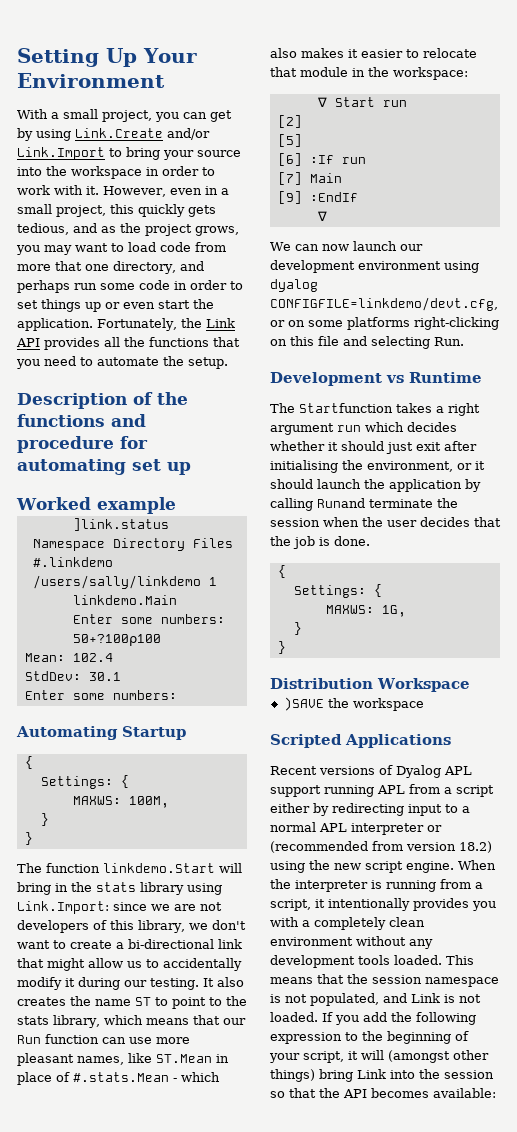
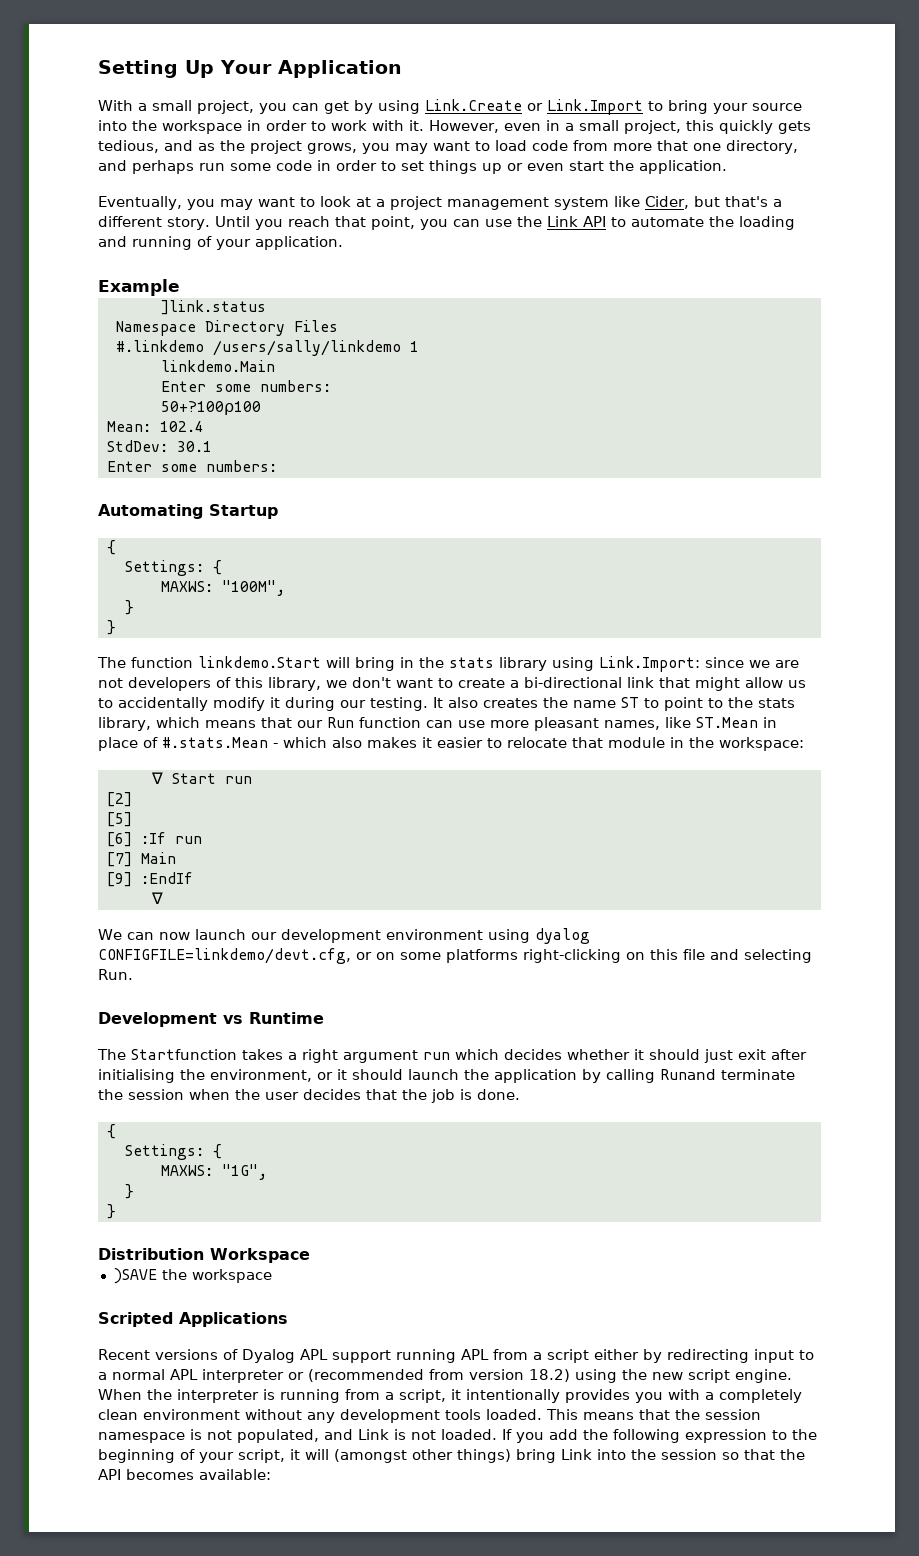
- Setting Up Your Environment
+ Setting Up Your Application
- With a small project, you can get by using Link.Create and/or Link.Import to bring your source into the workspace in order to work with it.
+ With a small project, you can get by using Link.Create or Link.Import to bring your source into the workspace in order to work with it.
- However, even in a small project, this quickly gets tedious, and as the project grows, you may want to load code from more that one directory, and perhaps run some code in order to set things up or even start the application. Fortunately, the Link API provides all the functions that you need to automate the setup.
- Description of the functions and procedure for automating set up
- Worked example
+ However, even in a small project, this quickly gets tedious, and as the project grows, you may want to load code from more that one directory, and perhaps run some code in order to set things up or even start the application.
+ Eventually, you may want to look at a project management system like Cider, but that's a different story. Until you reach that point, you can use the Link API to automate the loading and running of your application.
+ Example
- MAXWS: 100M,
+ MAXWS: "100M",
- MAXWS: 1G,
+ MAXWS: "1G",

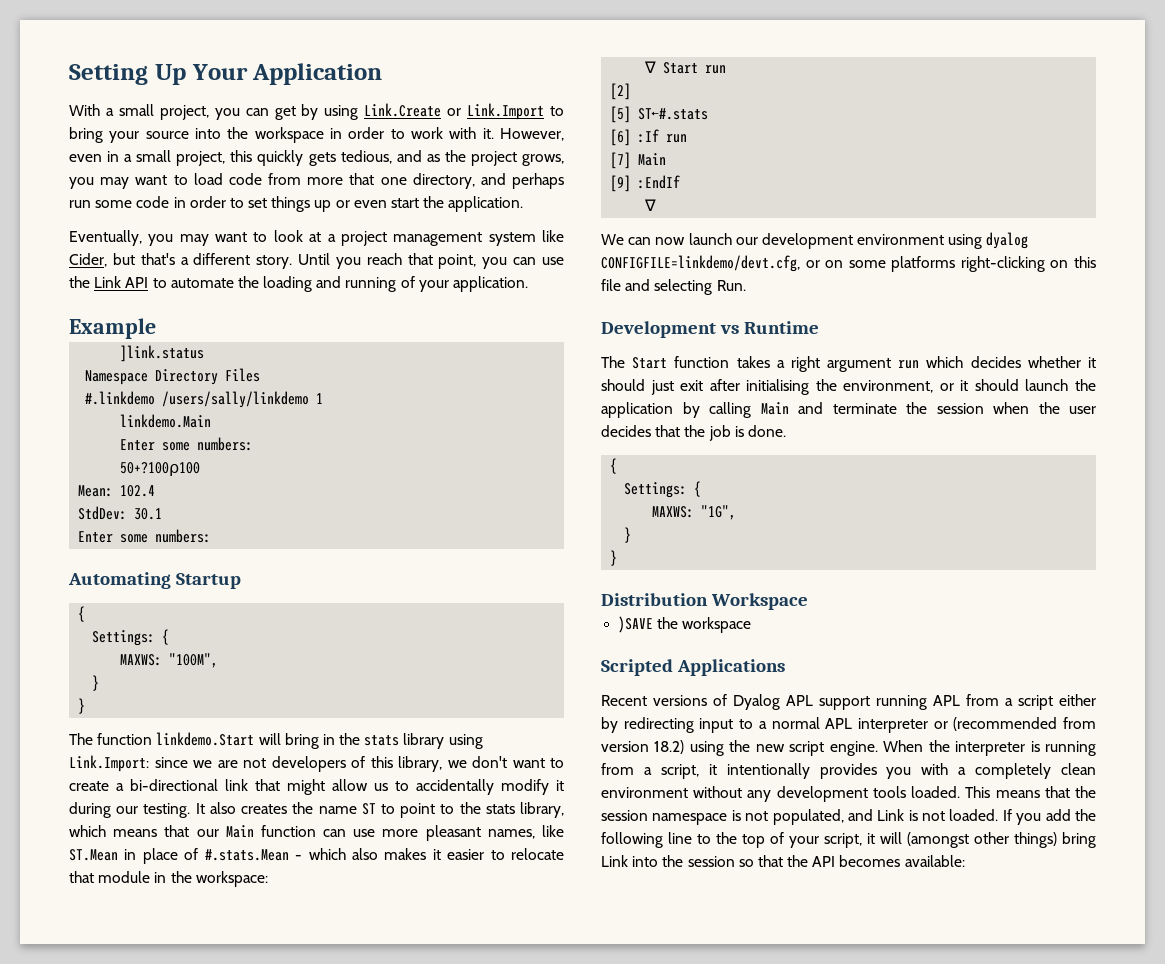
- It also creates the name ST to point to the stats library, which means that our Run function can use more pleasant names, like ST.Mean in place of #.stats.Mean - which also makes it easier to relocate that module in the workspace:
+ It also creates the name ST to point to the stats library, which means that our Main function can use more pleasant names, like ST.Mean in place of #.stats.Mean - which also makes it easier to relocate that module in the workspace:
- [5]
+ [5] ST←#.stats
- The Startfunction takes a right argument run which decides whether it should just exit after initialising the environment, or it should launch the application by calling Runand terminate the session when the user decides that the job is done.
+ The Start function takes a right argument run which decides whether it should just exit after initialising the environment, or it should launch the application by calling Main and terminate the session when the user decides that the job is done.
- If you add the following expression to the beginning of your script, it will (amongst other things) bring Link into the session so that the API becomes available:
+ If you add the following line to the top of your script, it will (amongst other things) bring Link into the session so that the API becomes available:

